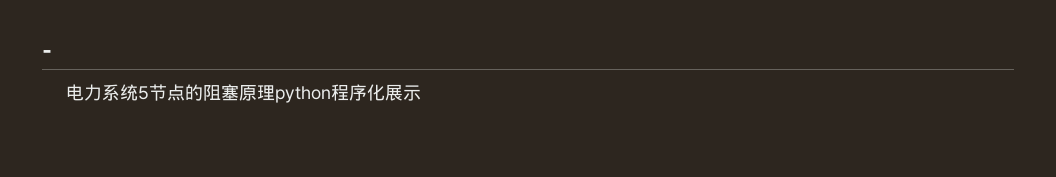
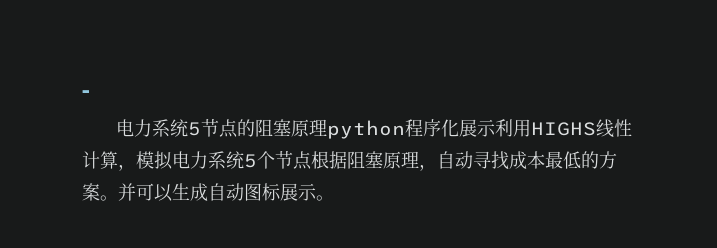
- 电力系统5节点的阻塞原理python程序化展示
+ 电力系统5节点的阻塞原理python程序化展示利用HIGHS线性计算，模拟电力系统5个节点根据阻塞原理，自动寻找成本最低的方案。并可以生成自动图标展示。

